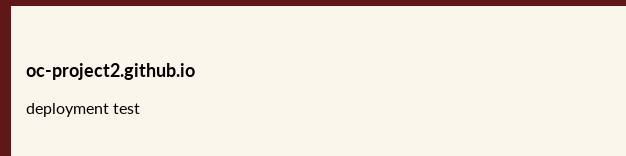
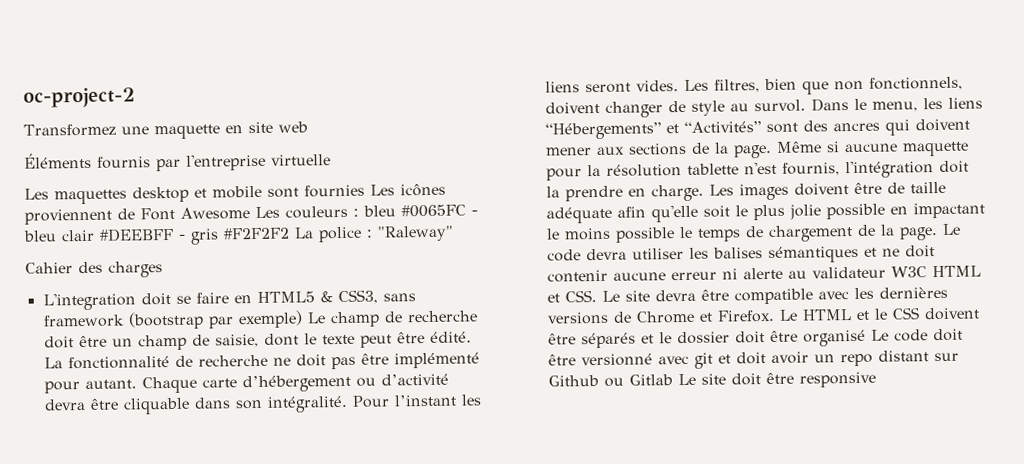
- oc-project2.github.io
- deployment test
+ oc-project-2
+ Transformez une maquette en site web
+ Éléments fournis par l'entreprise virtuelle
+ Les maquettes desktop et mobile sont fournies Les icônes proviennent de Font Awesome Les couleurs : bleu #0065FC - bleu clair #DEEBFF - gris #F2F2F2 La police : "Raleway"
+ Cahier des charges
+ L'integration doit se faire en HTML5 & CSS3, sans framework (bootstrap par exemple) Le champ de recherche doit être un champ de saisie, dont le texte peut être édité. La fonctionnalité de recherche ne doit pas être implémenté pour autant. Chaque carte d’hébergement ou d’activité devra être cliquable dans son intégralité. Pour l’instant les liens seront vides. Les filtres, bien que non fonctionnels, doivent changer de style au survol. Dans le menu, les liens “Hébergements” et “Activités” sont des ancres qui doivent mener aux sections de la page. Même si aucune maquette pour la résolution tablette n'est fournis, l'intégration doit la prendre en charge. Les images doivent être de taille adéquate afin qu'elle soit le plus jolie possible en impactant le moins possible le temps de chargement de la page. Le code devra utiliser les balises sémantiques et ne doit contenir aucune erreur ni alerte au validateur W3C HTML et CSS. Le site devra être compatible avec les dernières versions de Chrome et Firefox. Le HTML et le CSS doivent être séparés et le dossier doit être organisé Le code doit être versionné avec git et doit avoir un repo distant sur Github ou Gitlab Le site doit être responsive

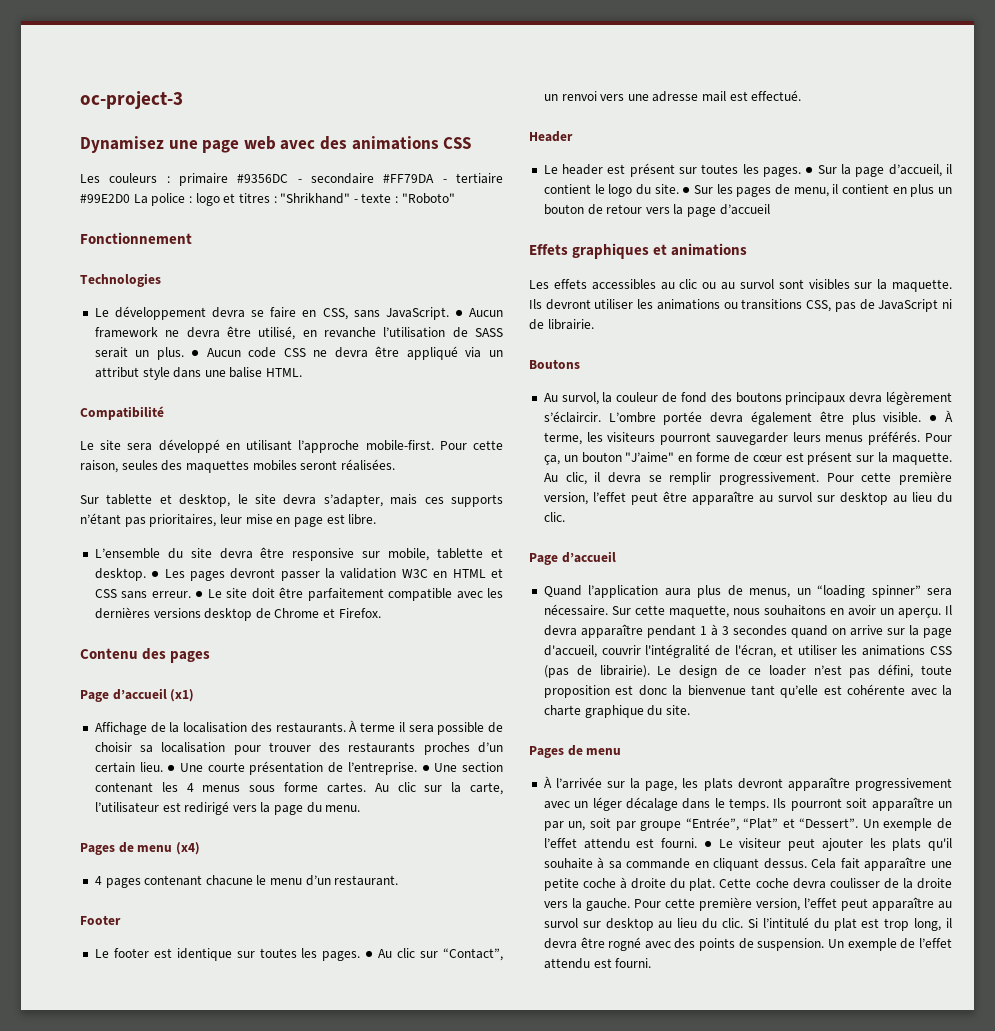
- oc-project-2
- Transformez une maquette en site web
- Éléments fournis par l'entreprise virtuelle
- Les maquettes desktop et mobile sont fournies Les icônes proviennent de Font Awesome Les couleurs : bleu #0065FC - bleu clair #DEEBFF - gris #F2F2F2 La police : "Raleway"
- Cahier des charges
- L'integration doit se faire en HTML5 & CSS3, sans framework (bootstrap par exemple) Le champ de recherche doit être un champ de saisie, dont le texte peut être édité. La fonctionnalité de recherche ne doit pas être implémenté pour autant. Chaque carte d’hébergement ou d’activité devra être cliquable dans son intégralité. Pour l’instant les liens seront vides. Les filtres, bien que non fonctionnels, doivent changer de style au survol. Dans le menu, les liens “Hébergements” et “Activités” sont des ancres qui doivent mener aux sections de la page. Même si aucune maquette pour la résolution tablette n'est fournis, l'intégration doit la prendre en charge. Les images doivent être de taille adéquate afin qu'elle soit le plus jolie possible en impactant le moins possible le temps de chargement de la page. Le code devra utiliser les balises sémantiques et ne doit contenir aucune erreur ni alerte au validateur W3C HTML et CSS. Le site devra être compatible avec les dernières versions de Chrome et Firefox. Le HTML et le CSS doivent être séparés et le dossier doit être organisé Le code doit être versionné avec git et doit avoir un repo distant sur Github ou Gitlab Le site doit être responsive
+ oc-project-3
+ Dynamisez une page web avec des animations CSS
+ Les couleurs : primaire #9356DC - secondaire #FF79DA - tertiaire #99E2D0 La police : logo et titres : "Shrikhand" - texte : "Roboto"
+ Fonctionnement
+ Technologies
+ Le développement devra se faire en CSS, sans JavaScript. ● Aucun framework ne devra être utilisé, en revanche l’utilisation de SASS serait un plus. ● Aucun code CSS ne devra être appliqué via un attribut style dans une balise HTML.
+ Compatibilité
+ Le site sera développé en utilisant l’approche mobile-first. Pour cette raison, seules des maquettes mobiles seront réalisées.
+ Sur tablette et desktop, le site devra s’adapter, mais ces supports n’étant pas prioritaires, leur mise en page est libre.
+ L’ensemble du site devra être responsive sur mobile, tablette et desktop. ● Les pages devront passer la validation W3C en HTML et CSS sans erreur. ● Le site doit être parfaitement compatible avec les dernières versions desktop de Chrome et Firefox.
+ Contenu des pages
+ Page d’accueil (x1)
+ Affichage de la localisation des restaurants. À terme il sera possible de choisir sa localisation pour trouver des restaurants proches d’un certain lieu. ● Une courte présentation de l’entreprise. ● Une section contenant les 4 menus sous forme cartes. Au clic sur la carte, l’utilisateur est redirigé vers la page du menu.
+ Pages de menu (x4)
+ 4 pages contenant chacune le menu d’un restaurant.
+ Footer
+ Le footer est identique sur toutes les pages. ● Au clic sur “Contact”, un renvoi vers une adresse mail est effectué.
+ Header
+ Le header est présent sur toutes les pages. ● Sur la page d’accueil, il contient le logo du site. ● Sur les pages de menu, il contient en plus un bouton de retour vers la page d’accueil
+ Effets graphiques et animations
+ Les effets accessibles au clic ou au survol sont visibles sur la maquette. Ils devront utiliser les animations ou transitions CSS, pas de JavaScript ni de librairie.
+ Boutons
+ Au survol, la couleur de fond des boutons principaux devra légèrement s’éclaircir. L’ombre portée devra également être plus visible. ● À terme, les visiteurs pourront sauvegarder leurs menus préférés. Pour ça, un bouton "J’aime" en forme de cœur est présent sur la maquette. Au clic, il devra se remplir progressivement. Pour cette première version, l’effet peut être apparaître au survol sur desktop au lieu du clic.
+ Page d’accueil
+ Quand l’application aura plus de menus, un “loading spinner” sera nécessaire. Sur cette maquette, nous souhaitons en avoir un aperçu. Il devra apparaître pendant 1 à 3 secondes quand on arrive sur la page d'accueil, couvrir l'intégralité de l'écran, et utiliser les animations CSS (pas de librairie). Le design de ce loader n’est pas défini, toute proposition est donc la bienvenue tant qu’elle est cohérente avec la charte graphique du site.
+ Pages de menu
+ À l’arrivée sur la page, les plats devront apparaître progressivement avec un léger décalage dans le temps. Ils pourront soit apparaître un par un, soit par groupe “Entrée”, “Plat” et “Dessert”. Un exemple de l’effet attendu est fourni. ● Le visiteur peut ajouter les plats qu'il souhaite à sa commande en cliquant dessus. Cela fait apparaître une petite coche à droite du plat. Cette coche devra coulisser de la droite vers la gauche. Pour cette première version, l’effet peut apparaître au survol sur desktop au lieu du clic. Si l’intitulé du plat est trop long, il devra être rogné avec des points de suspension. Un exemple de l’effet attendu est fourni.

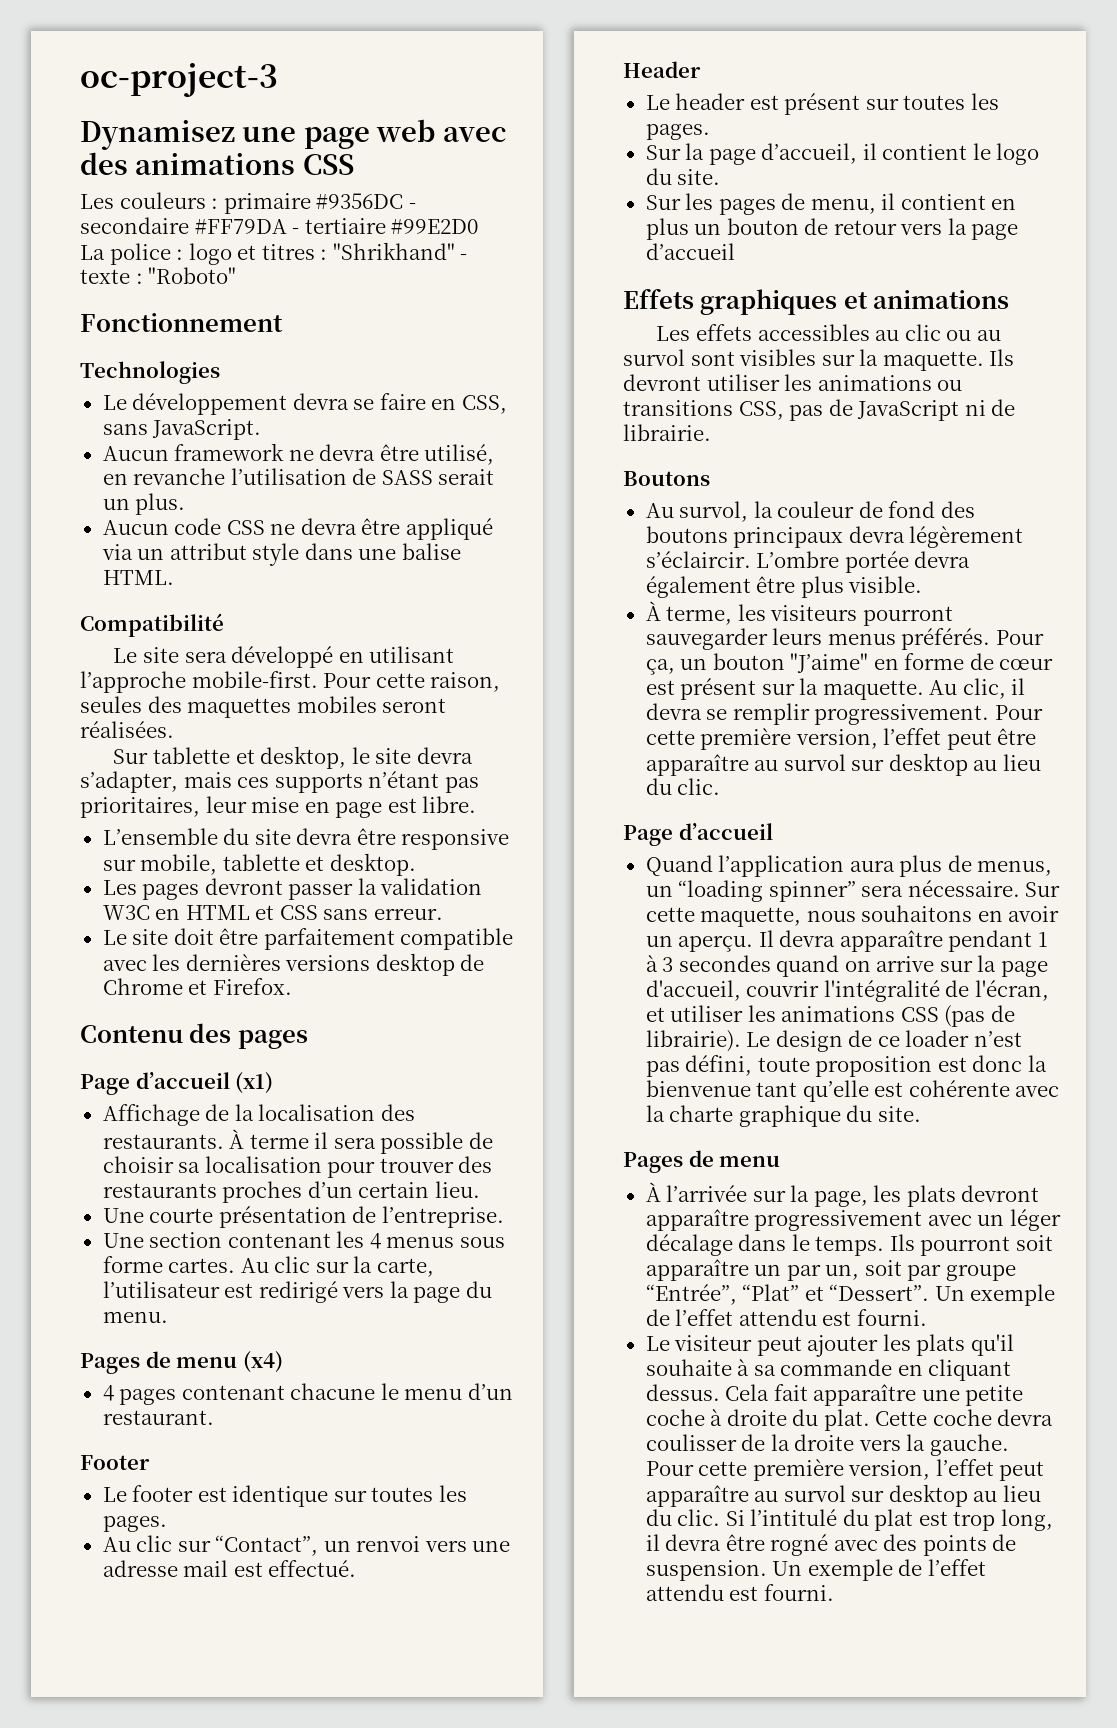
- Les couleurs : primaire #9356DC - secondaire #FF79DA - tertiaire #99E2D0 La police : logo et titres : "Shrikhand" - texte : "Roboto"
+ Les couleurs : primaire #9356DC - secondaire #FF79DA - tertiaire #99E2D0
+ La police : logo et titres : "Shrikhand" - texte : "Roboto"
- Le développement devra se faire en CSS, sans JavaScript. ● Aucun framework ne devra être utilisé, en revanche l’utilisation de SASS serait un plus. ● Aucun code CSS ne devra être appliqué via un attribut style dans une balise HTML.
+ Le développement devra se faire en CSS, sans JavaScript.
+ Aucun framework ne devra être utilisé, en revanche l’utilisation de SASS serait un plus.
+ Aucun code CSS ne devra être appliqué via un attribut style dans une balise HTML.
- L’ensemble du site devra être responsive sur mobile, tablette et desktop. ● Les pages devront passer la validation W3C en HTML et CSS sans erreur. ● Le site doit être parfaitement compatible avec les dernières versions desktop de Chrome et Firefox.
+ L’ensemble du site devra être responsive sur mobile, tablette et desktop.
+ Les pages devront passer la validation W3C en HTML et CSS sans erreur.
+ Le site doit être parfaitement compatible avec les dernières versions desktop de Chrome et Firefox.
- À terme il sera possible de choisir sa localisation pour trouver des restaurants proches d’un certain lieu. ● Une courte présentation de l’entreprise. ● Une section contenant les 4 menus sous forme cartes.
+ À terme il sera possible de choisir sa localisation pour trouver des restaurants proches d’un certain lieu.
+ Une courte présentation de l’entreprise.
+ Une section contenant les 4 menus sous forme cartes.
- Le footer est identique sur toutes les pages. ● Au clic sur “Contact”, un renvoi vers une adresse mail est effectué.
+ Le footer est identique sur toutes les pages.
+ Au clic sur “Contact”, un renvoi vers une adresse mail est effectué.
- Le header est présent sur toutes les pages. ● Sur la page d’accueil, il contient le logo du site. ● Sur les pages de menu, il contient en plus un bouton de retour vers la page d’accueil
+ Le header est présent sur toutes les pages.
+ Sur la page d’accueil, il contient le logo du site.
+ Sur les pages de menu, il contient en plus un bouton de retour vers la page d’accueil
- L’ombre portée devra également être plus visible. ● À terme, les visiteurs pourront sauvegarder leurs menus préférés.
+ L’ombre portée devra également être plus visible.
+ À terme, les visiteurs pourront sauvegarder leurs menus préférés.
- Ils pourront soit apparaître un par un, soit par groupe “Entrée”, “Plat” et “Dessert”. Un exemple de l’effet attendu est fourni. ● Le visiteur peut ajouter les plats qu'il souhaite à sa commande en cliquant dessus.
+ Ils pourront soit apparaître un par un, soit par groupe “Entrée”, “Plat” et “Dessert”. Un exemple de l’effet attendu est fourni.
+ Le visiteur peut ajouter les plats qu'il souhaite à sa commande en cliquant dessus.

